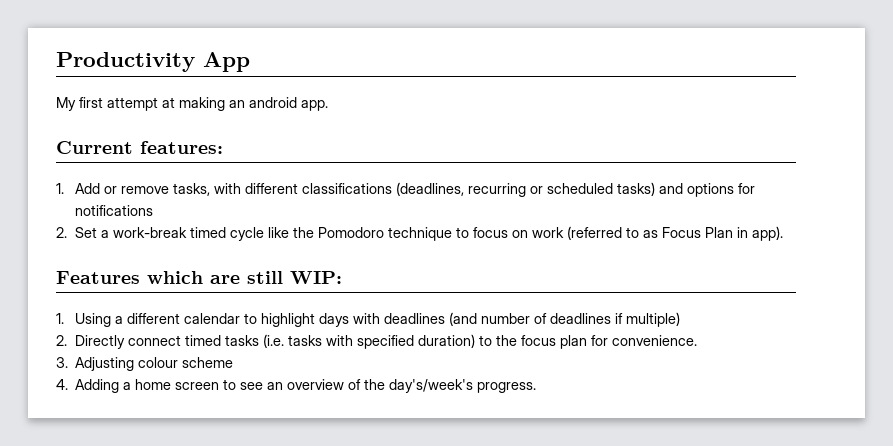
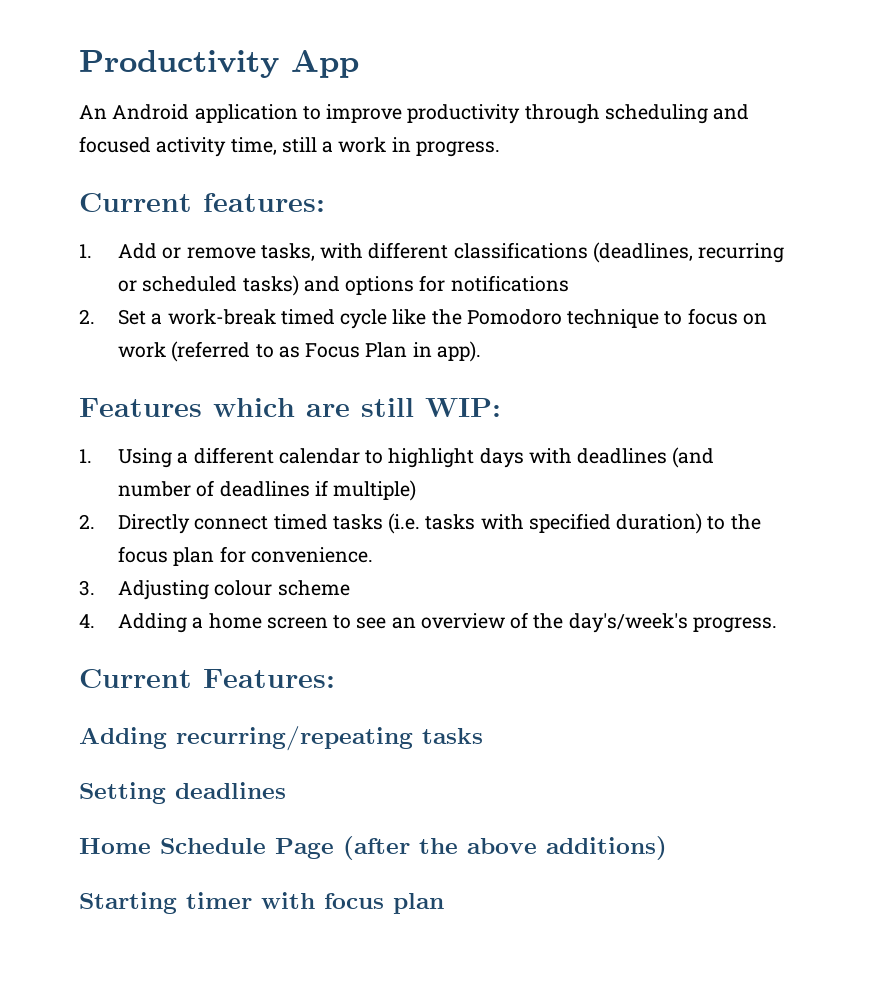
- My first attempt at making an android app.
+ An Android application to improve productivity through scheduling and focused activity time, still a work in progress.
+ Current Features:
+ Adding recurring/repeating tasks
+ Setting deadlines
+ Home Schedule Page (after the above additions)
+ Starting timer with focus plan

